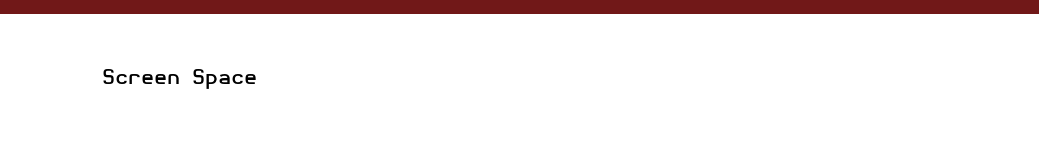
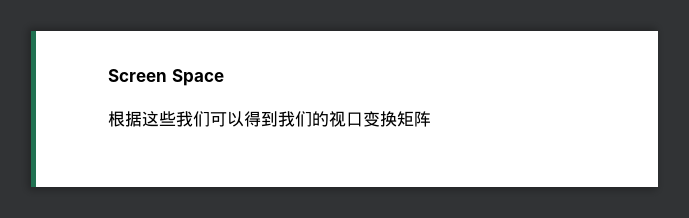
+ 根据这些我们可以得到我们的视口变换矩阵

